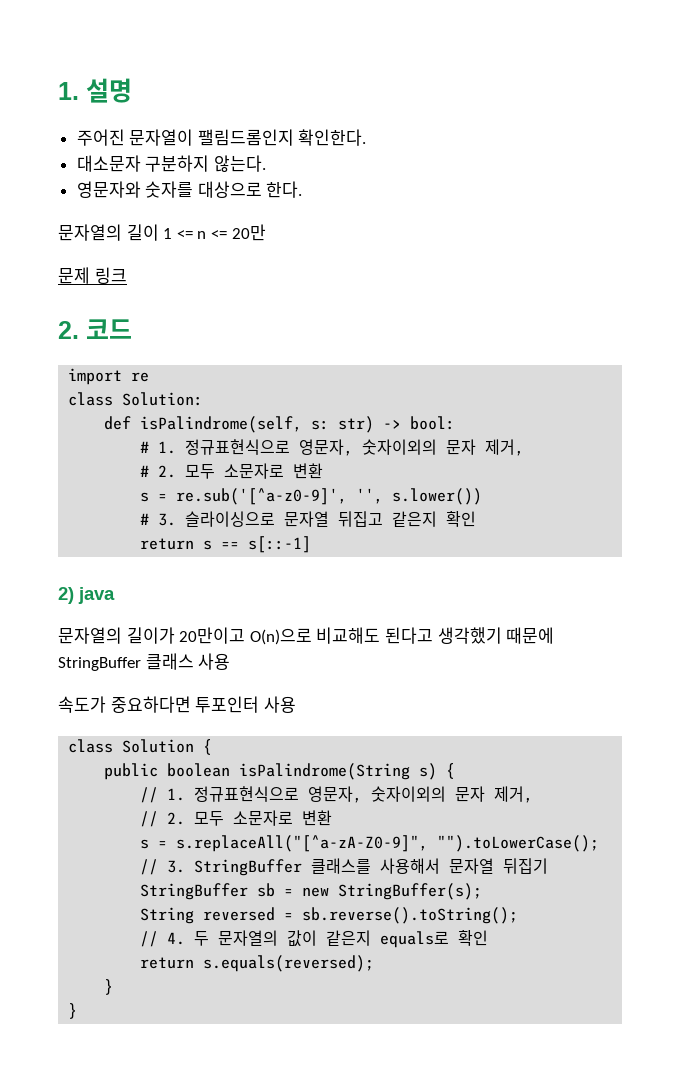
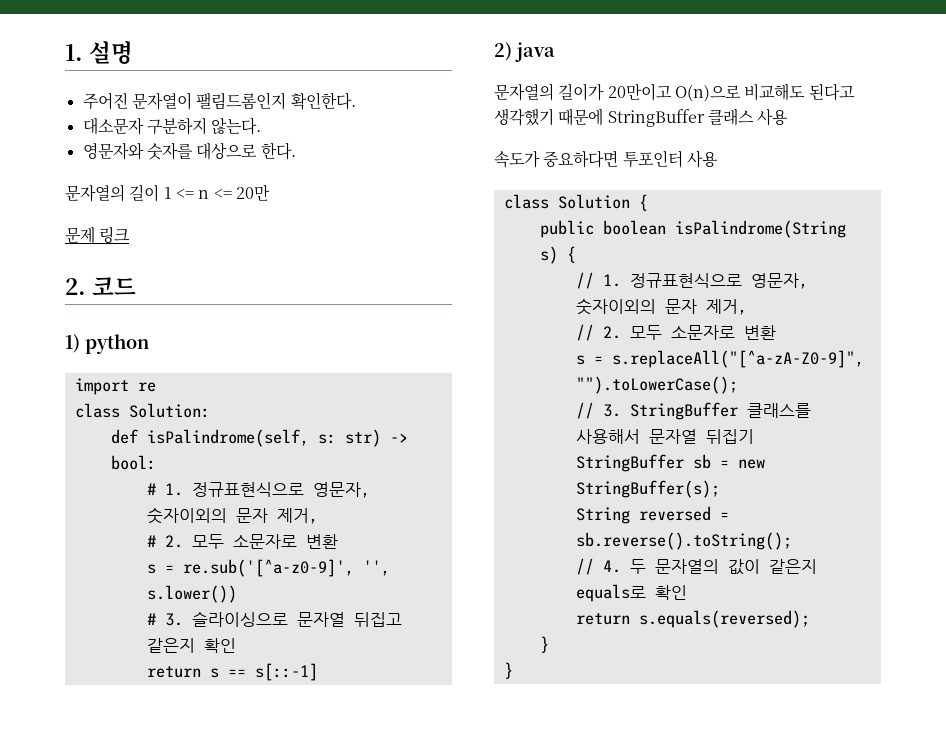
+ 1) python

